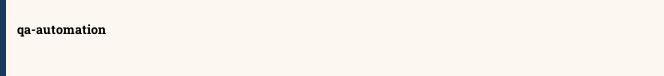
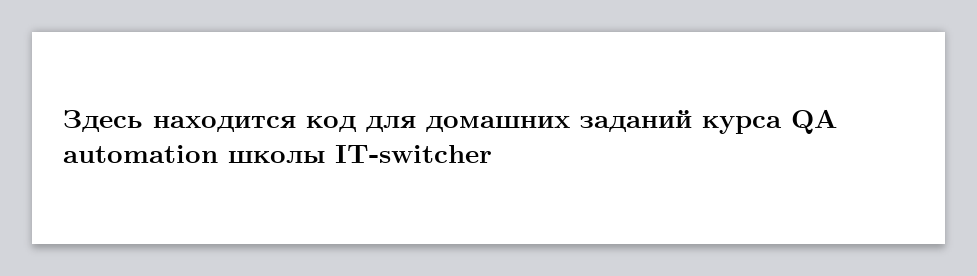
- qa-automation
+ Здесь находится код для домашних заданий курса QA automation школы IT-switcher

